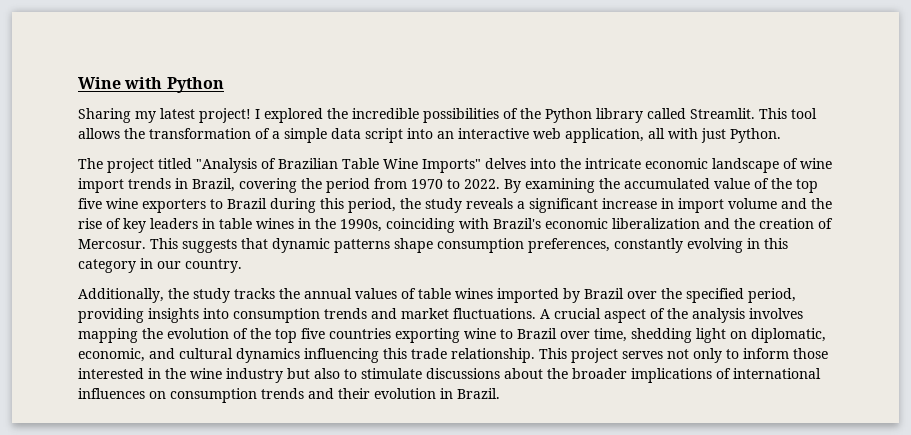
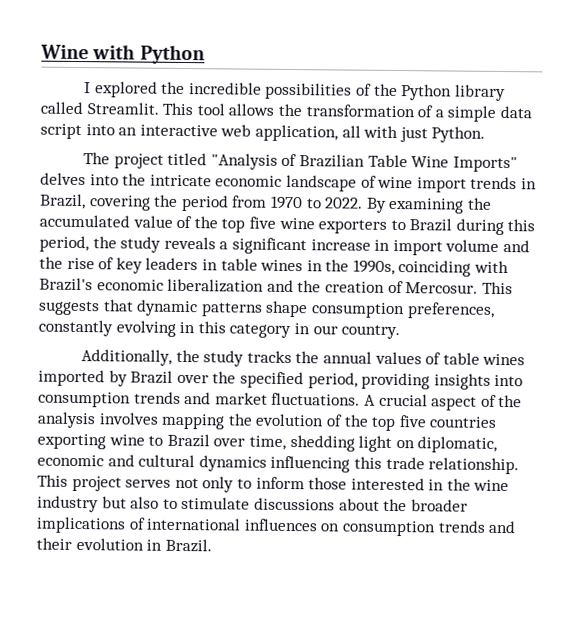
- Sharing my latest project!
- A crucial aspect of the analysis involves mapping the evolution of the top five countries exporting wine to Brazil over time, shedding light on diplomatic, economic, and cultural dynamics influencing this trade relationship.
+ A crucial aspect of the analysis involves mapping the evolution of the top five countries exporting wine to Brazil over time, shedding light on diplomatic, economic and cultural dynamics influencing this trade relationship.

